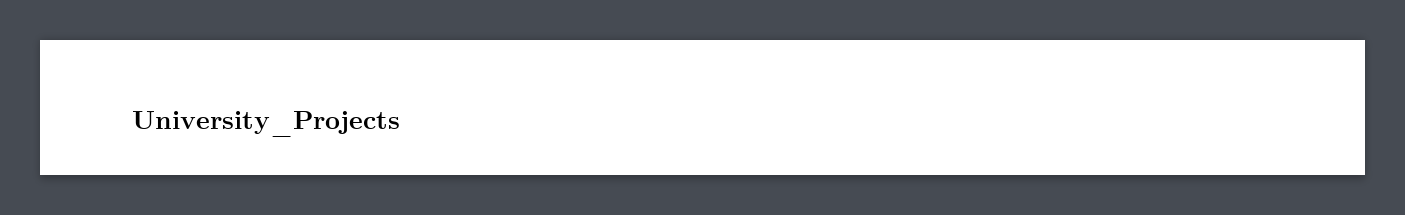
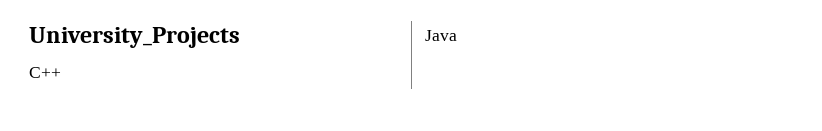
+ C++
+ Java

